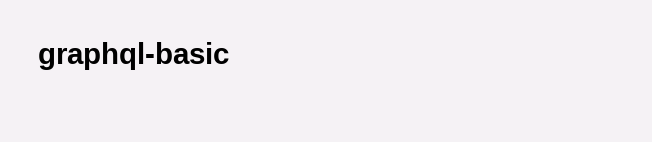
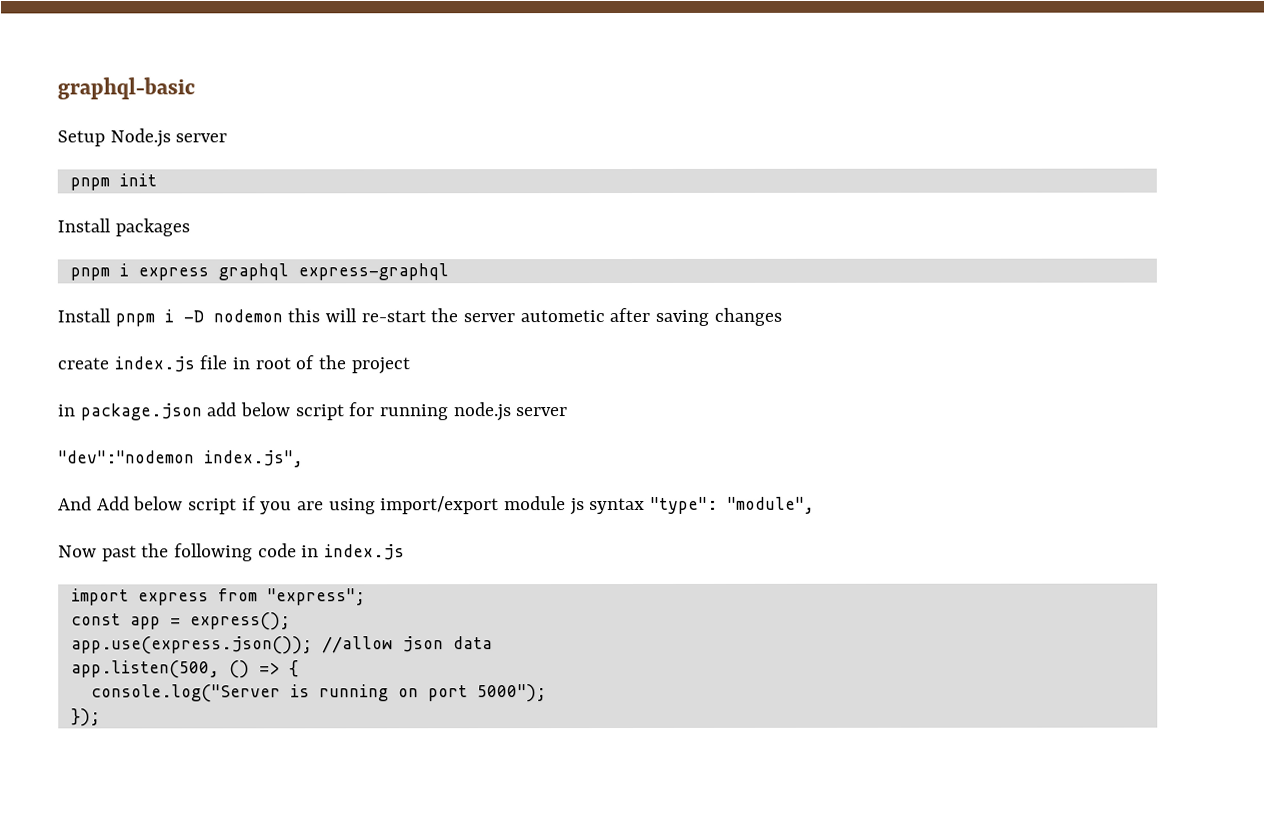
+ Setup Node.js server
+ pnpm init
+ Install packages
+ pnpm i express graphql express-graphql
+ Install pnpm i -D nodemon this will re-start the server autometic after saving changes
+ create index.js file in root of the project
+ in package.json add below script for running node.js server
+ "dev":"nodemon index.js",
+ And Add below script if you are using import/export module js syntax "type": "module",
+ Now past the following code in index.js
+ import express from "express";
+ const app = express();
+ app.use(express.json()); //allow json data
+ app.listen(500, () => {
+ console.log("Server is running on port 5000");
+ });

